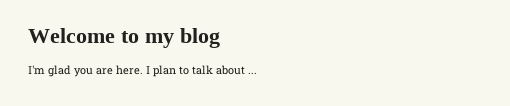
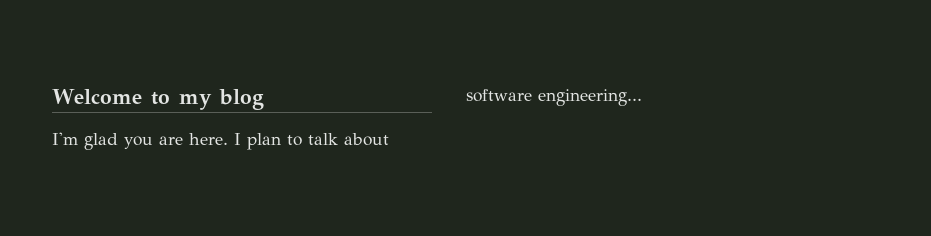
- I plan to talk about ...
+ I plan to talk about software engineering...

